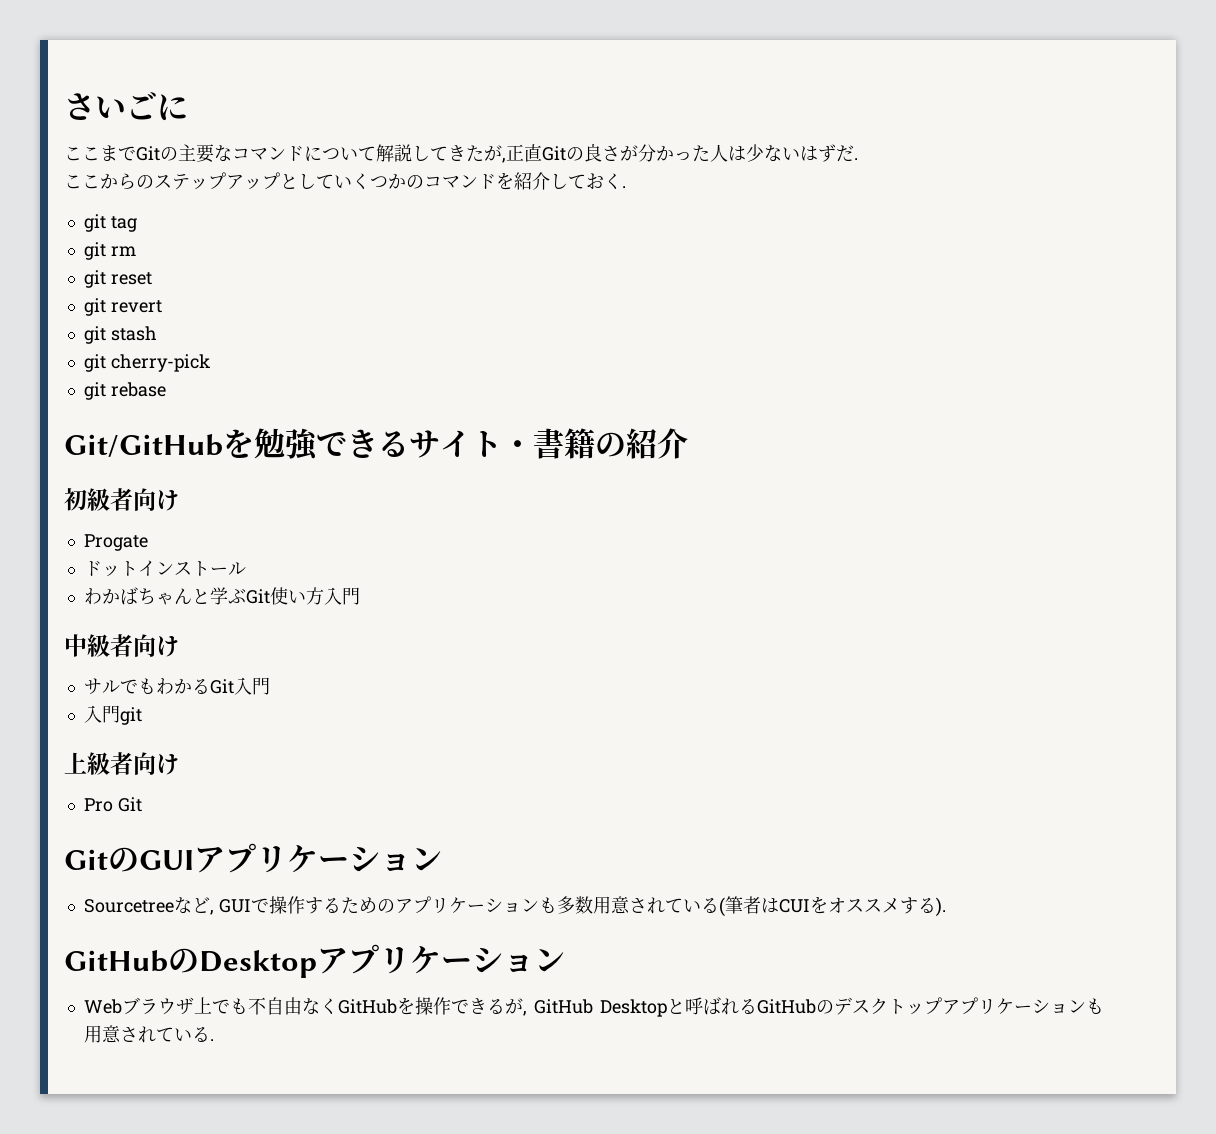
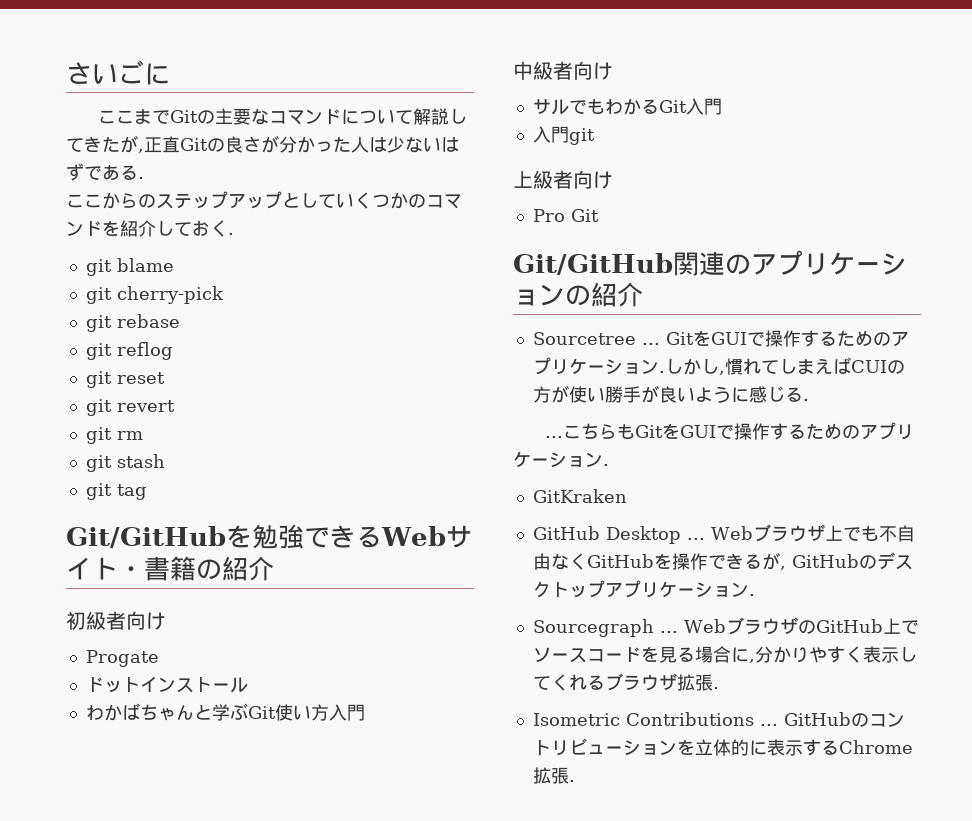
- ここまでGitの主要なコマンドについて解説してきたが,正直Gitの良さが分かった人は少ないはずだ.
+ ここまでGitの主要なコマンドについて解説してきたが,正直Gitの良さが分かった人は少ないはずである.
- git tag
- git rm
+ git blame
+ git cherry-pick
+ git rebase
+ git reflog
+ git rm
- git cherry-pick
- git rebase
+ git tag
- Git/GitHubを勉強できるサイト・書籍の紹介
+ Git/GitHubを勉強できるWebサイト・書籍の紹介
- GitのGUIアプリケーション
+ Git/GitHub関連のアプリケーションの紹介
- Sourcetreeなど, GUIで操作するためのアプリケーションも多数用意されている(筆者はCUIをオススメする).
- GitHubのDesktopアプリケーション
- Webブラウザ上でも不自由なくGitHubを操作できるが, GitHub Desktopと呼ばれるGitHubのデスクトップアプリケーションも用意されている.
+ Sourcetree ... GitをGUIで操作するためのアプリケーション.しかし,慣れてしまえばCUIの方が使い勝手が良いように感じる.
+ ...こちらもGitをGUIで操作するためのアプリケーション.
+ GitKraken
+ GitHub Desktop ... Webブラウザ上でも不自由なくGitHubを操作できるが, GitHubのデスクトップアプリケーション.
+ Sourcegraph ... WebブラウザのGitHub上でソースコードを見る場合に,分かりやすく表示してくれるブラウザ拡張.
+ Isometric Contributions ... GitHubのコントリビューションを立体的に表示するChrome拡張.

